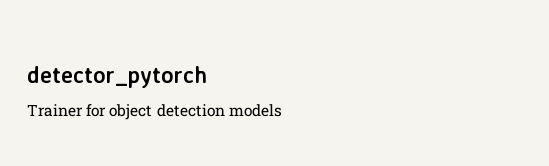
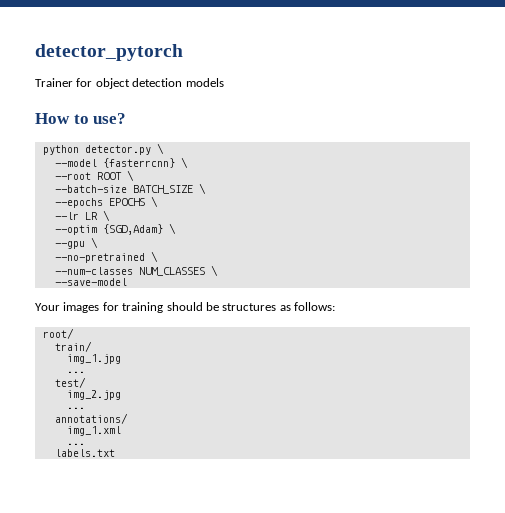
+ How to use?
+ python detector.py \
+ --model {fasterrcnn} \
+ --root ROOT \
+ --batch-size BATCH_SIZE \
+ --epochs EPOCHS \
+ --lr LR \
+ --optim {SGD,Adam} \
+ --gpu \
+ --no-pretrained \
+ --num-classes NUM_CLASSES \
+ --save-model
+ Your images for training should be structures as follows:
+ root/
+ train/
+ img_1.jpg
+ ...
+ test/
+ img_2.jpg
+ ...
+ annotations/
+ img_1.xml
+ ...
+ labels.txt

